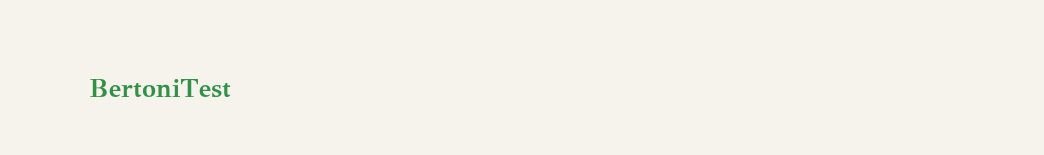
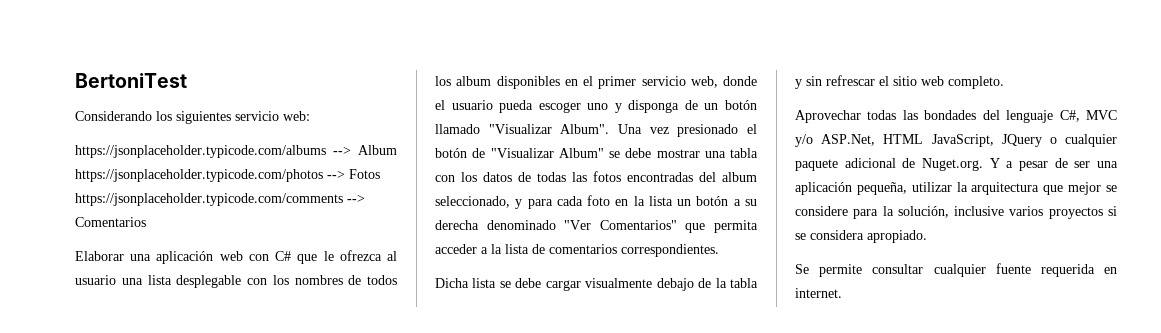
+ Considerando los siguientes servicio web:
+ https://jsonplaceholder.typicode.com/albums --> Album https://jsonplaceholder.typicode.com/photos --> Fotos https://jsonplaceholder.typicode.com/comments --> Comentarios
+ Elaborar una aplicación web con C# que le ofrezca al usuario una lista desplegable con los nombres de todos los album disponibles en el primer servicio web, donde el usuario pueda escoger uno y disponga de un botón llamado "Visualizar Album". Una vez presionado el botón de "Visualizar Album" se debe mostrar una tabla con los datos de todas las fotos encontradas del album seleccionado, y para cada foto en la lista un botón a su derecha denominado "Ver Comentarios" que permita acceder a la lista de comentarios correspondientes.
+ Dicha lista se debe cargar visualmente debajo de la tabla y sin refrescar el sitio web completo.
+ Aprovechar todas las bondades del lenguaje C#, MVC y/o ASP.Net, HTML JavaScript, JQuery o cualquier paquete adicional de Nuget.org. Y a pesar de ser una aplicación pequeña, utilizar la arquitectura que mejor se considere para la solución, inclusive varios proyectos si se considera apropiado.
+ Se permite consultar cualquier fuente requerida en internet.

